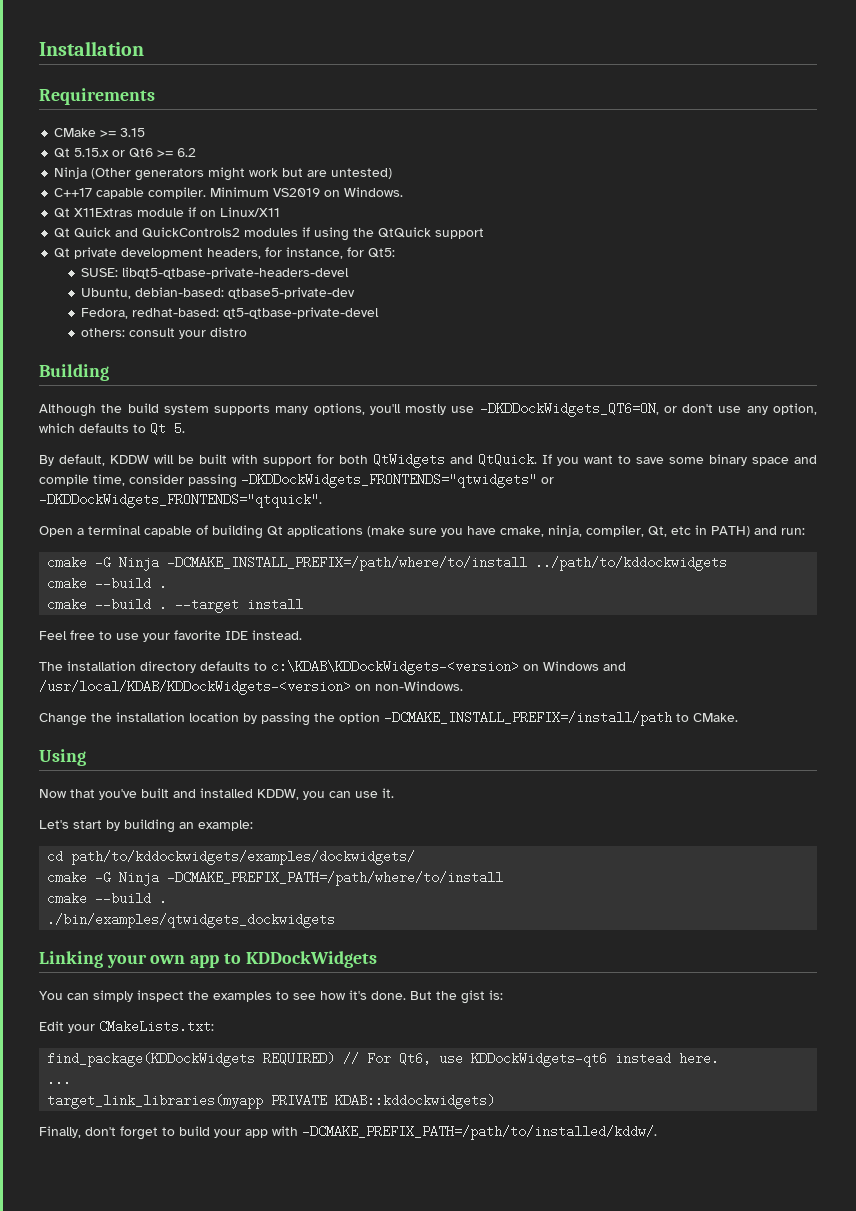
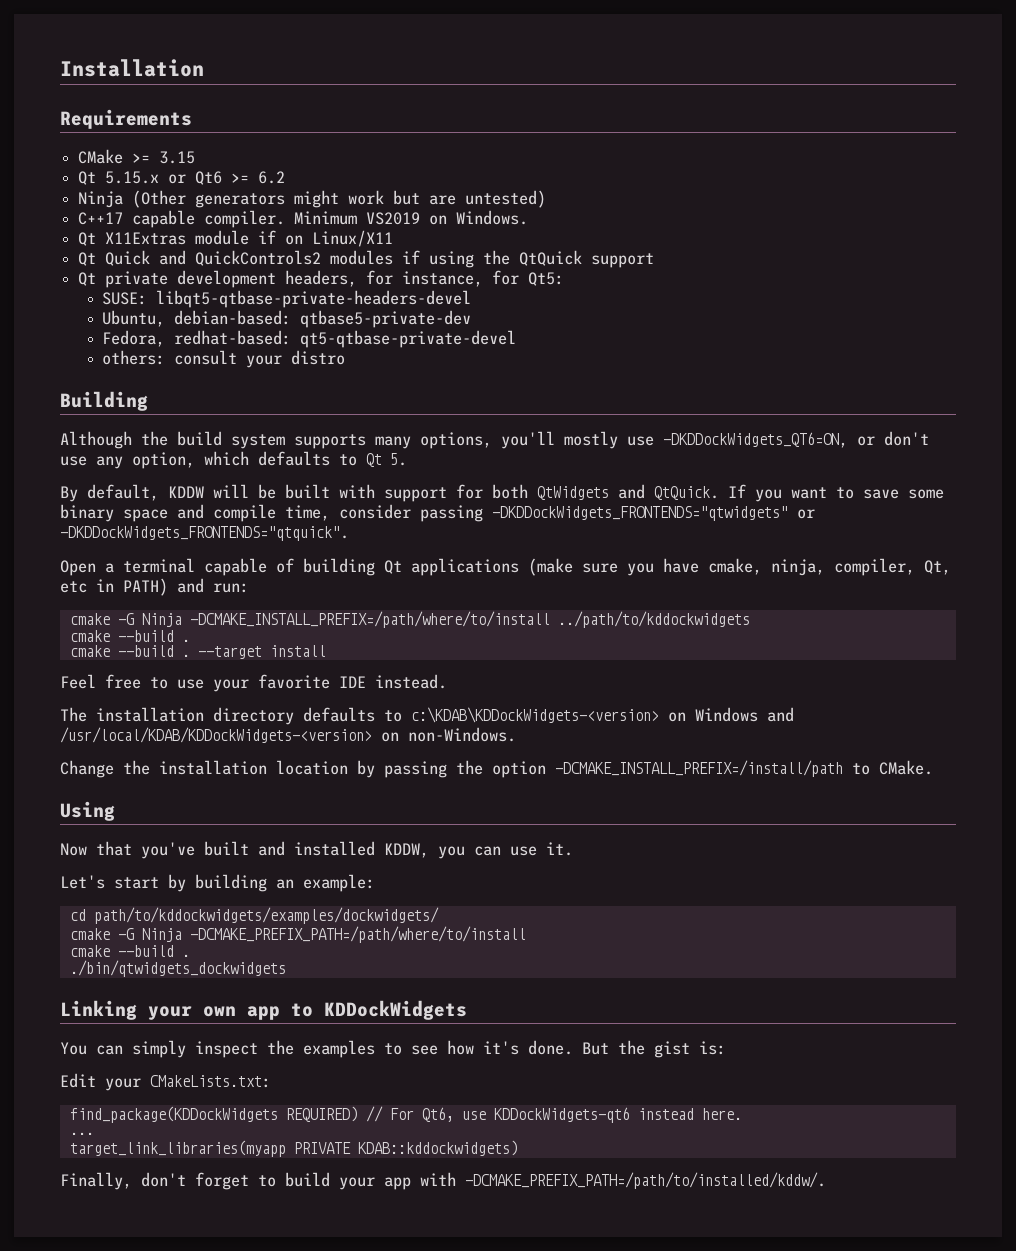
- ./bin/examples/qtwidgets_dockwidgets
+ ./bin/qtwidgets_dockwidgets

